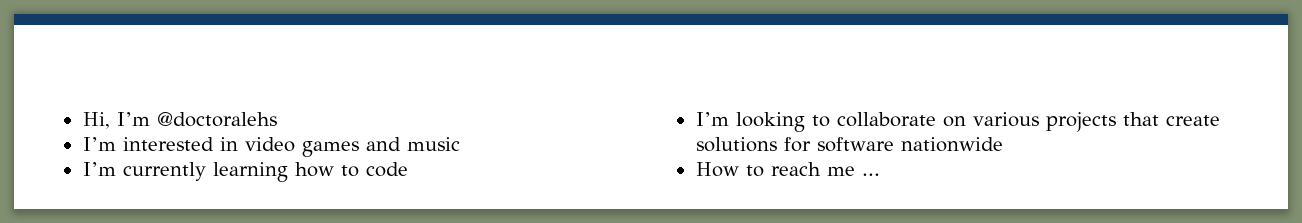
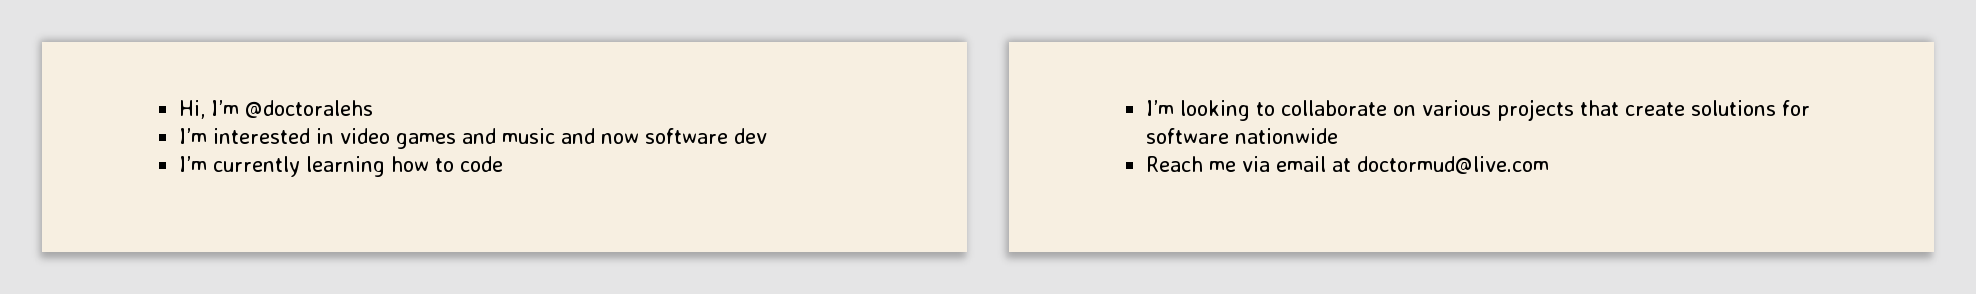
- I’m interested in video games and music
+ I’m interested in video games and music and now software dev
- How to reach me ...
+ Reach me via email at doctormud@live.com

